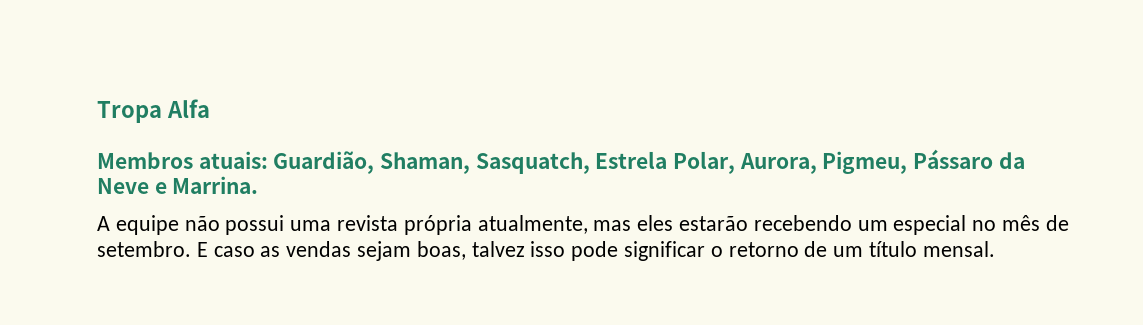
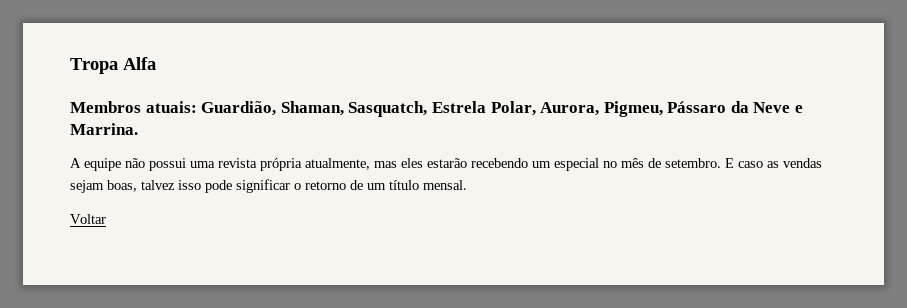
+ Voltar

